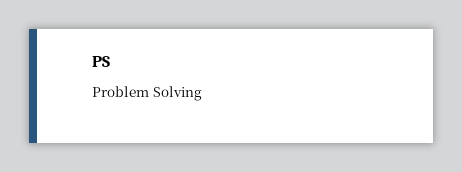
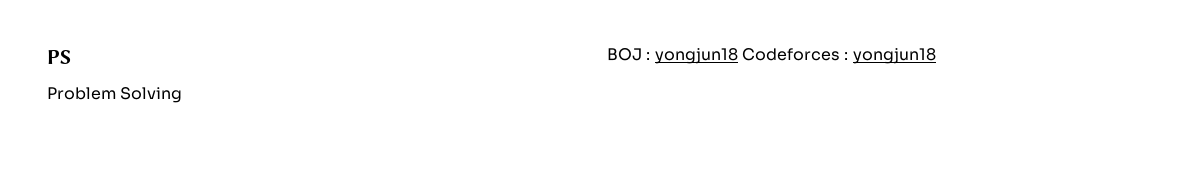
+ BOJ : yongjun18 Codeforces : yongjun18

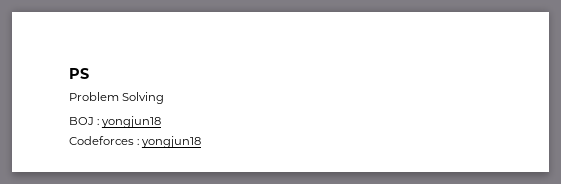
- BOJ : yongjun18 Codeforces : yongjun18
+ BOJ : yongjun18
+ Codeforces : yongjun18

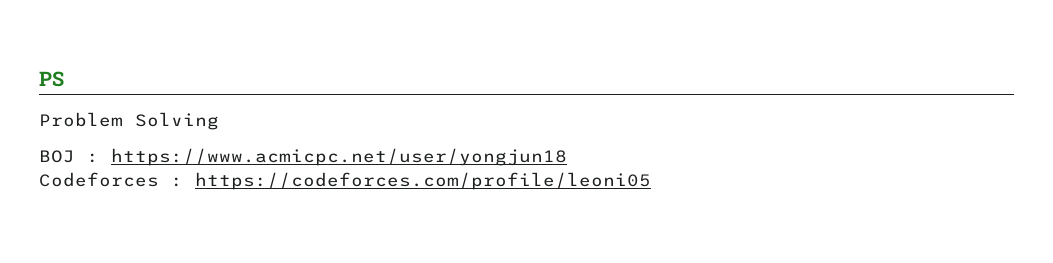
- BOJ : yongjun18
+ BOJ : https://www.acmicpc.net/user/yongjun18
- Codeforces : yongjun18
+ Codeforces : https://codeforces.com/profile/leoni05

